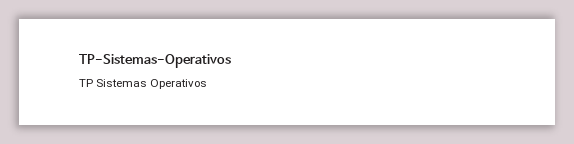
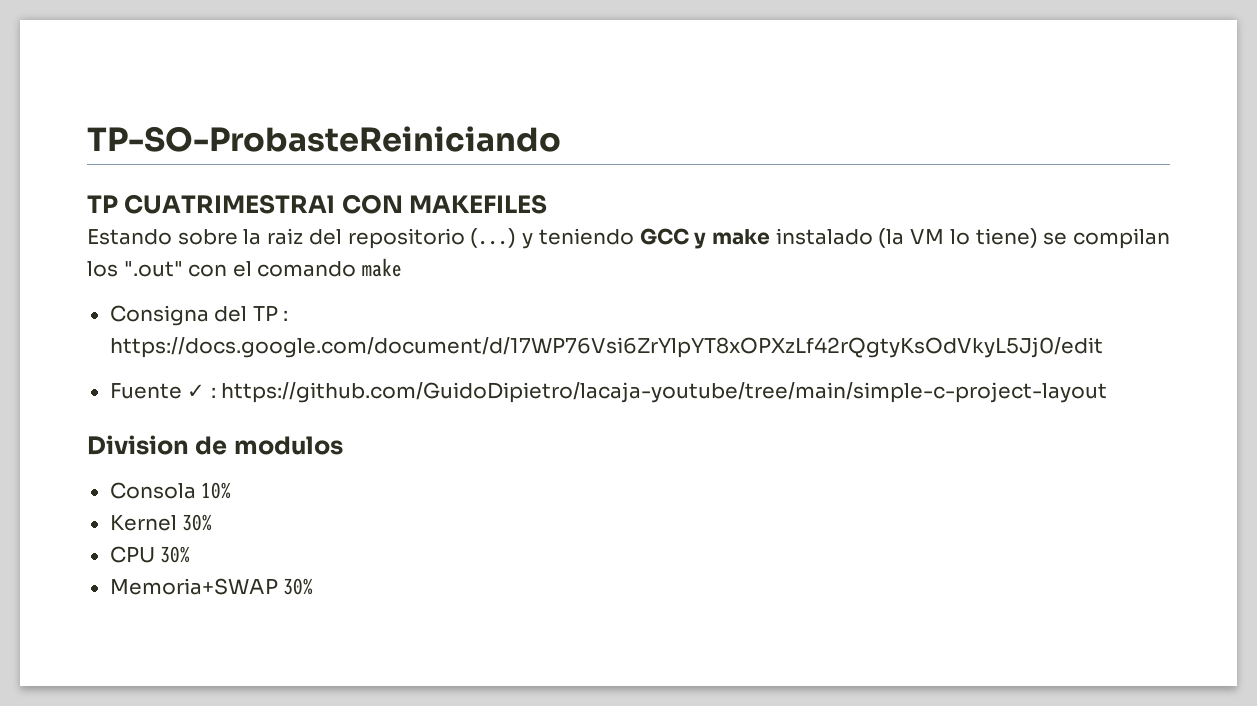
- TP-Sistemas-Operativos
- TP Sistemas Operativos
+ TP-SO-ProbasteReiniciando
+ TP CUATRIMESTRAl CON MAKEFILES
+ Estando sobre la raiz del repositorio (...) y teniendo GCC y make instalado (la VM lo tiene) se compilan los ".out" con el comando make
+ Consigna del TP : https://docs.google.com/document/d/17WP76Vsi6ZrYlpYT8xOPXzLf42rQgtyKsOdVkyL5Jj0/edit
+ Fuente ✓ : https://github.com/GuidoDipietro/lacaja-youtube/tree/main/simple-c-project-layout
+ Division de modulos
+ Consola 10%
+ Kernel 30%
+ CPU 30%
+ Memoria+SWAP 30%

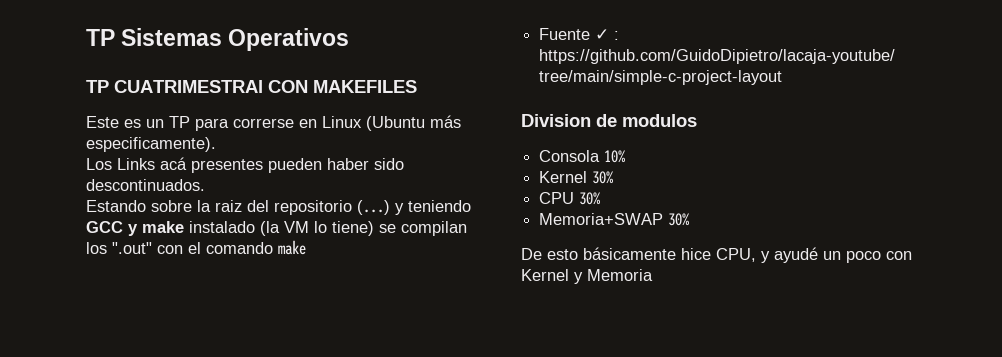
- TP-SO-ProbasteReiniciando
+ TP Sistemas Operativos
+ Este es un TP para correrse en Linux (Ubuntu más especificamente).
+ Los Links acá presentes pueden haber sido descontinuados.
- Consigna del TP : https://docs.google.com/document/d/17WP76Vsi6ZrYlpYT8xOPXzLf42rQgtyKsOdVkyL5Jj0/edit
+ De esto básicamente hice CPU, y ayudé un poco con Kernel y Memoria

